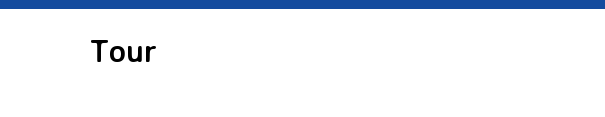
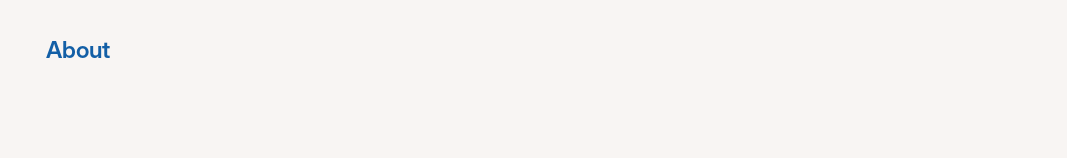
- Tour
+ About

